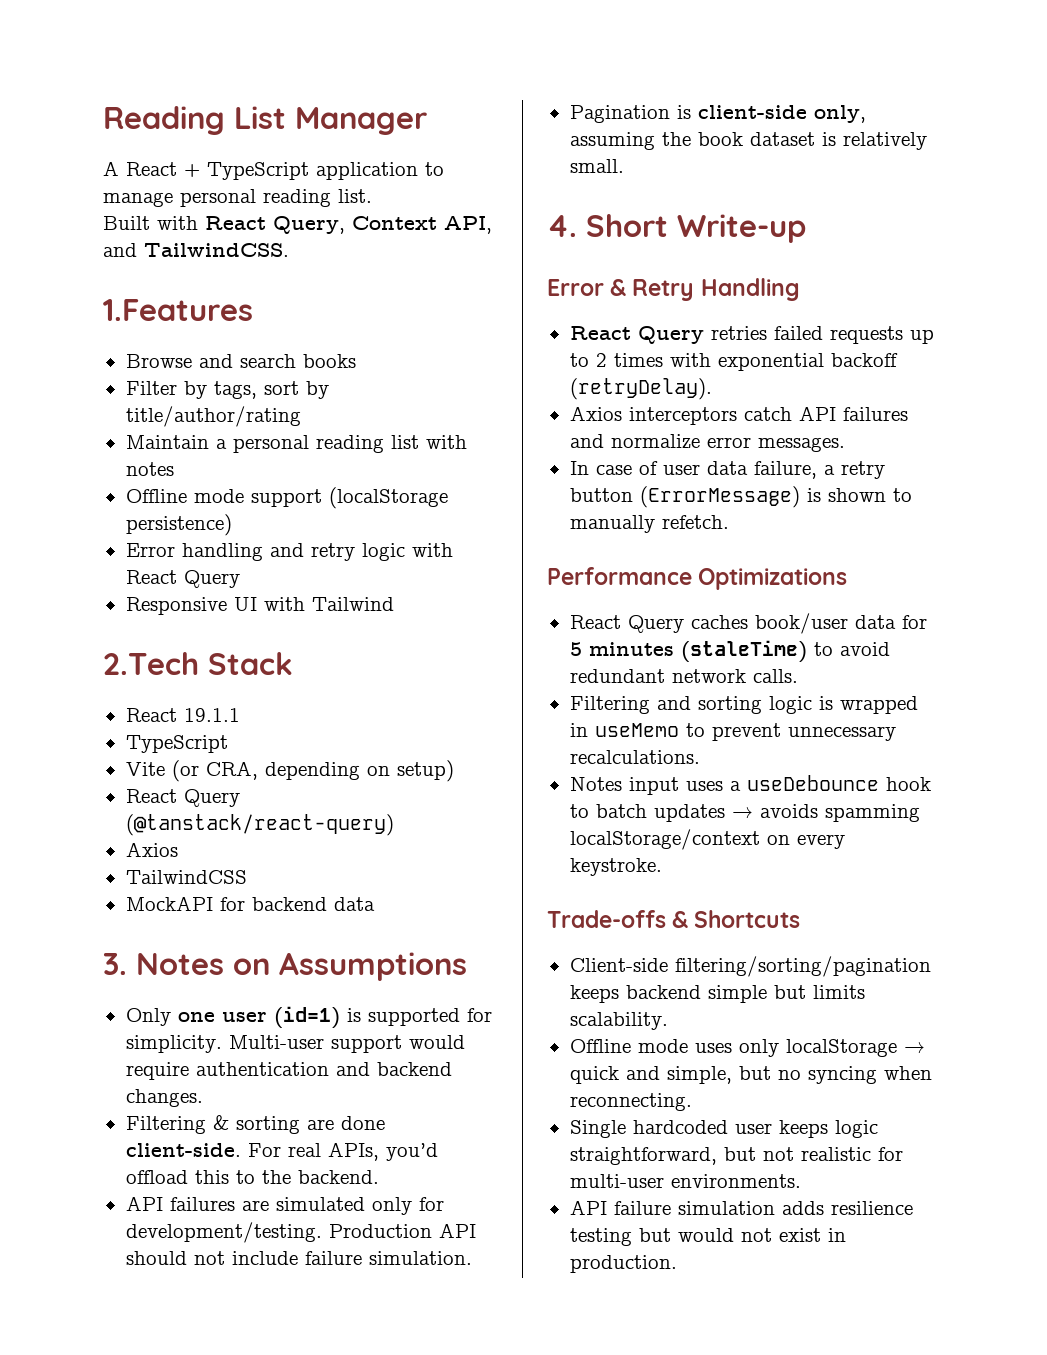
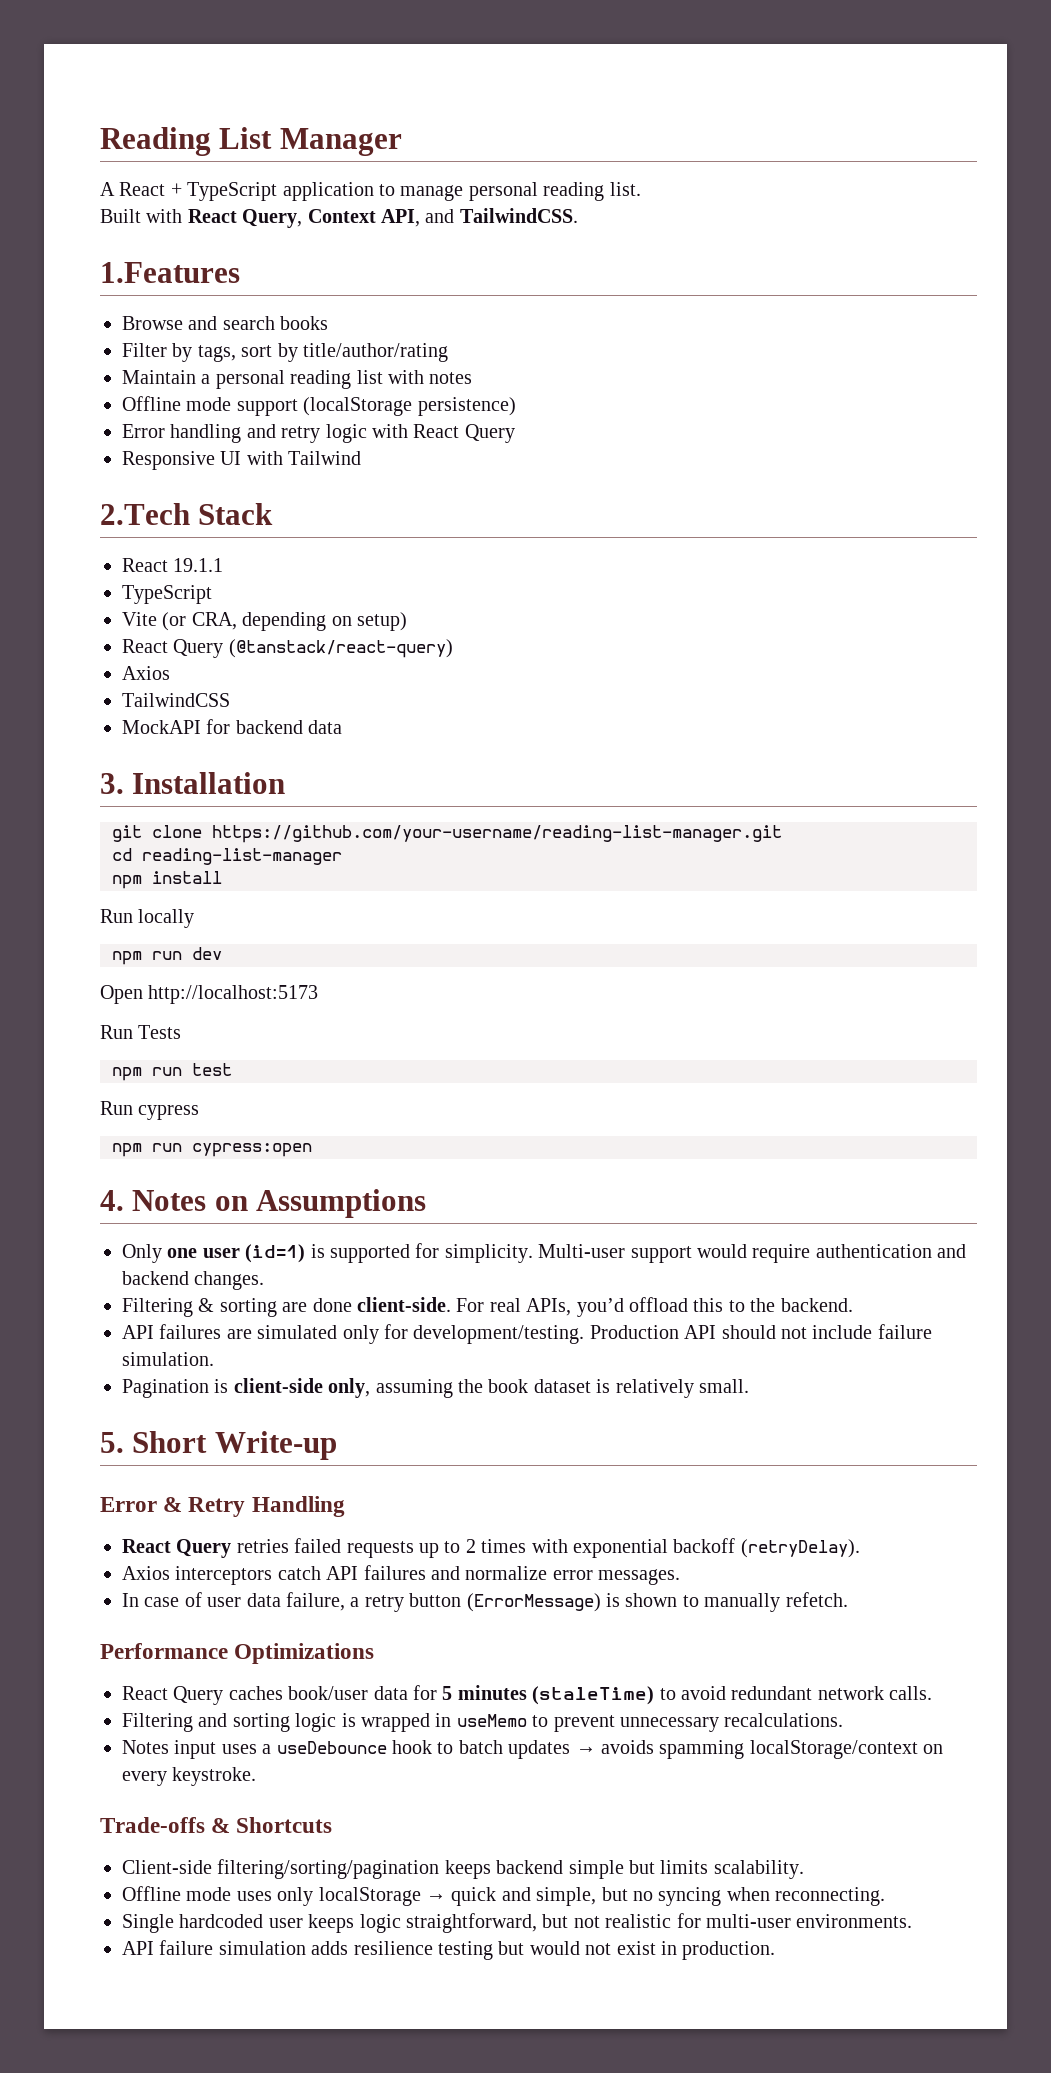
- 3. Notes on Assumptions
+ 3. Installation
+ git clone https://github.com/your-username/reading-list-manager.git
+ cd reading-list-manager
+ npm install
+ Run locally
+ npm run dev
+ Open http://localhost:5173
+ Run Tests
+ npm run test
+ Run cypress
+ npm run cypress:open
+ 4. Notes on Assumptions
- 4. Short Write-up
+ 5. Short Write-up

